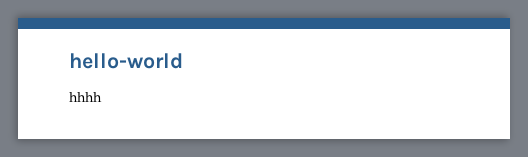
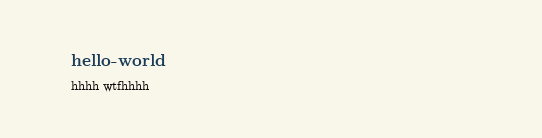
- hhhh
+ hhhh wtfhhhh

